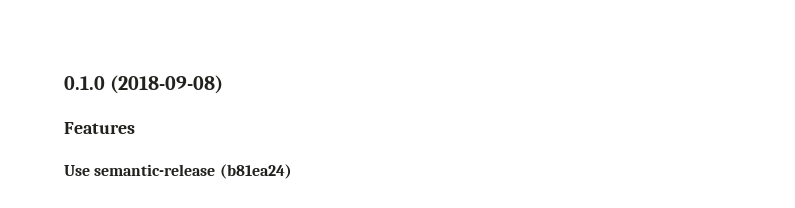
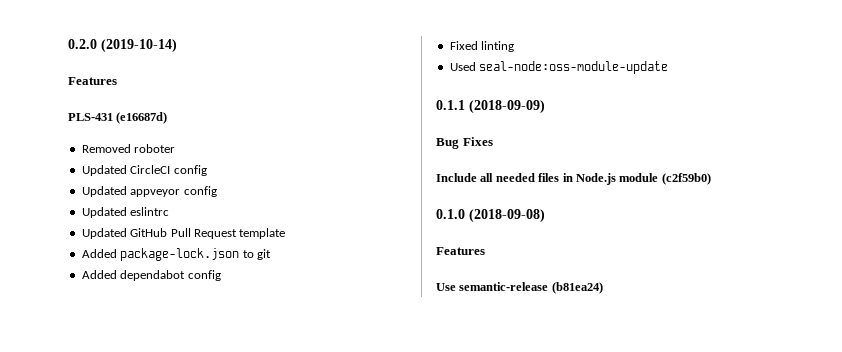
+ 0.2.0 (2019-10-14)
+ Features
+ PLS-431 (e16687d)
+ Removed roboter
+ Updated CircleCI config
+ Updated appveyor config
+ Updated eslintrc
+ Updated GitHub Pull Request template
+ Added package-lock.json to git
+ Added dependabot config
+ Fixed linting
+ Used seal-node:oss-module-update
+ 0.1.1 (2018-09-09)
+ Bug Fixes
+ Include all needed files in Node.js module (c2f59b0)

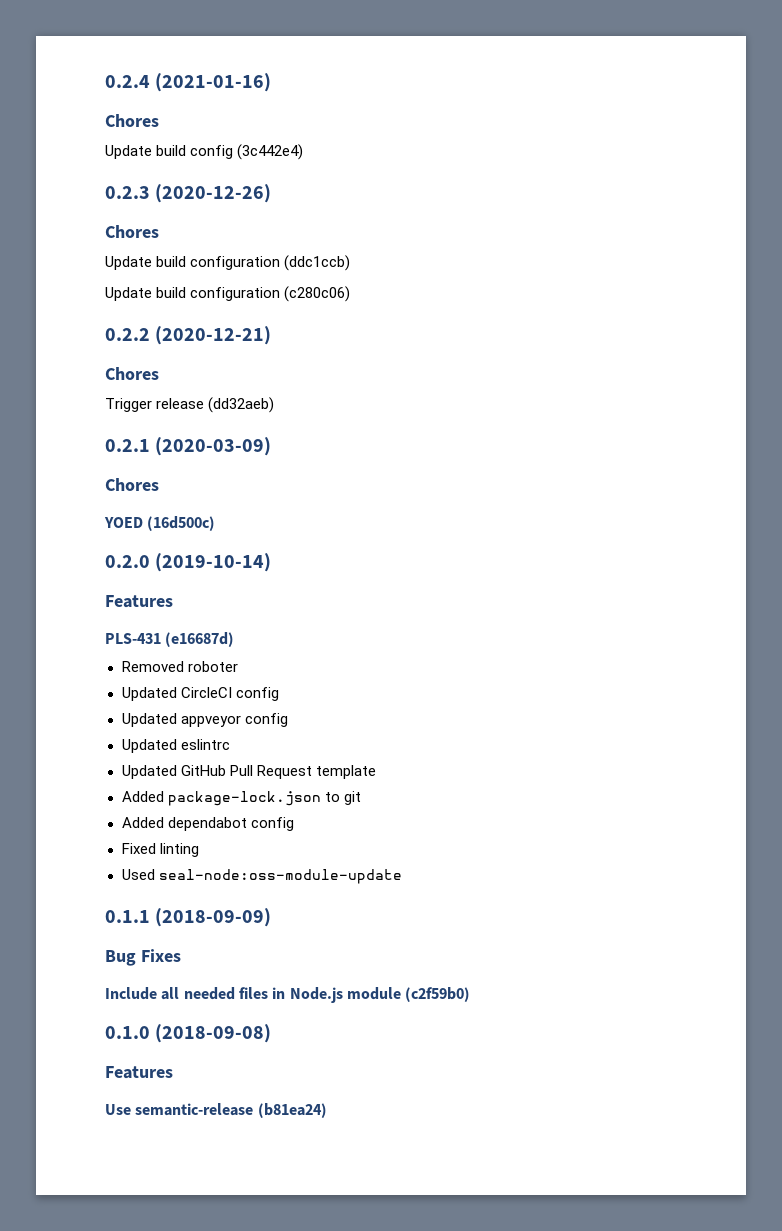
+ 0.2.4 (2021-01-16)
+ Chores
+ Update build config (3c442e4)
+ 0.2.3 (2020-12-26)
+ Chores
+ Update build configuration (ddc1ccb)
+ Update build configuration (c280c06)
+ 0.2.2 (2020-12-21)
+ Chores
+ Trigger release (dd32aeb)
+ 0.2.1 (2020-03-09)
+ Chores
+ YOED (16d500c)

